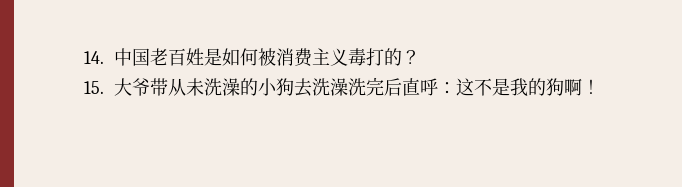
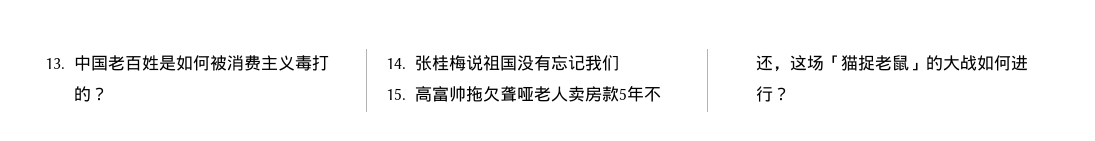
- 14.中国老百姓是如何被消费主义毒打的？
+ 13.中国老百姓是如何被消费主义毒打的？
- 15.大爷带从未洗澡的小狗去洗澡洗完后直呼：这不是我的狗啊！
+ 14.张桂梅说祖国没有忘记我们
+ 15.高富帅拖欠聋哑老人卖房款5年不还，这场「猫捉老鼠」的大战如何进行？

